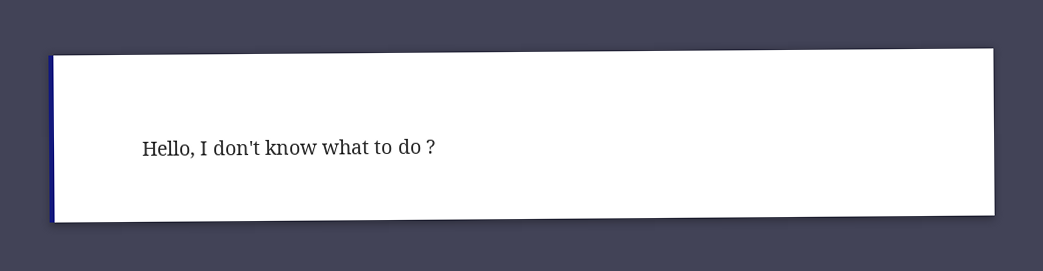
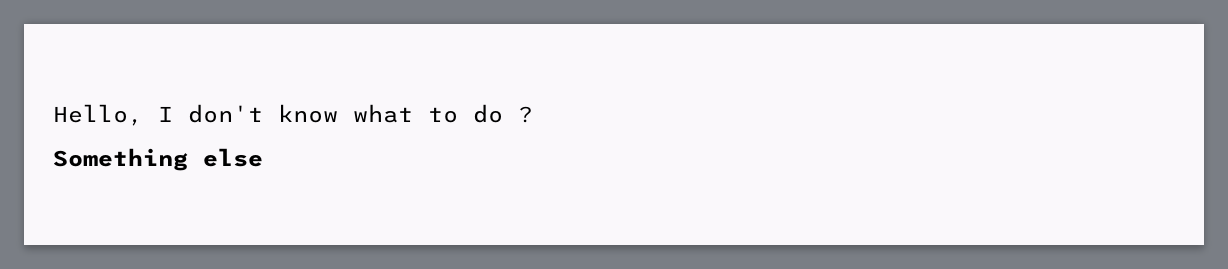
+ Something else

